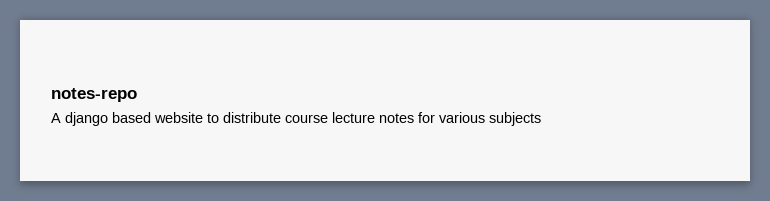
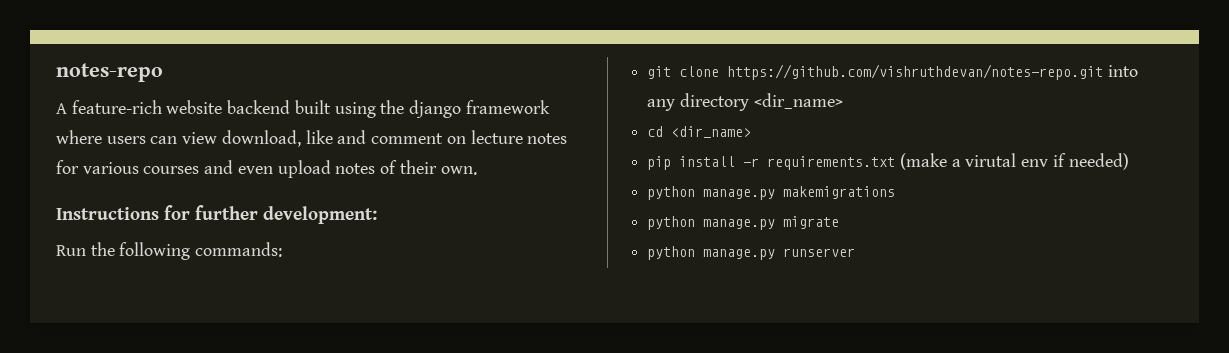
- A django based website to distribute course lecture notes for various subjects
+ A feature-rich website backend built using the django framework where users can view download, like and comment on lecture notes for various courses and even upload notes of their own.
+ Instructions for further development:
+ Run the following commands:
+ git clone https://github.com/vishruthdevan/notes-repo.git into any directory <dir_name>
+ cd <dir_name>
+ pip install -r requirements.txt (make a virutal env if needed)
+ python manage.py makemigrations
+ python manage.py migrate
+ python manage.py runserver

